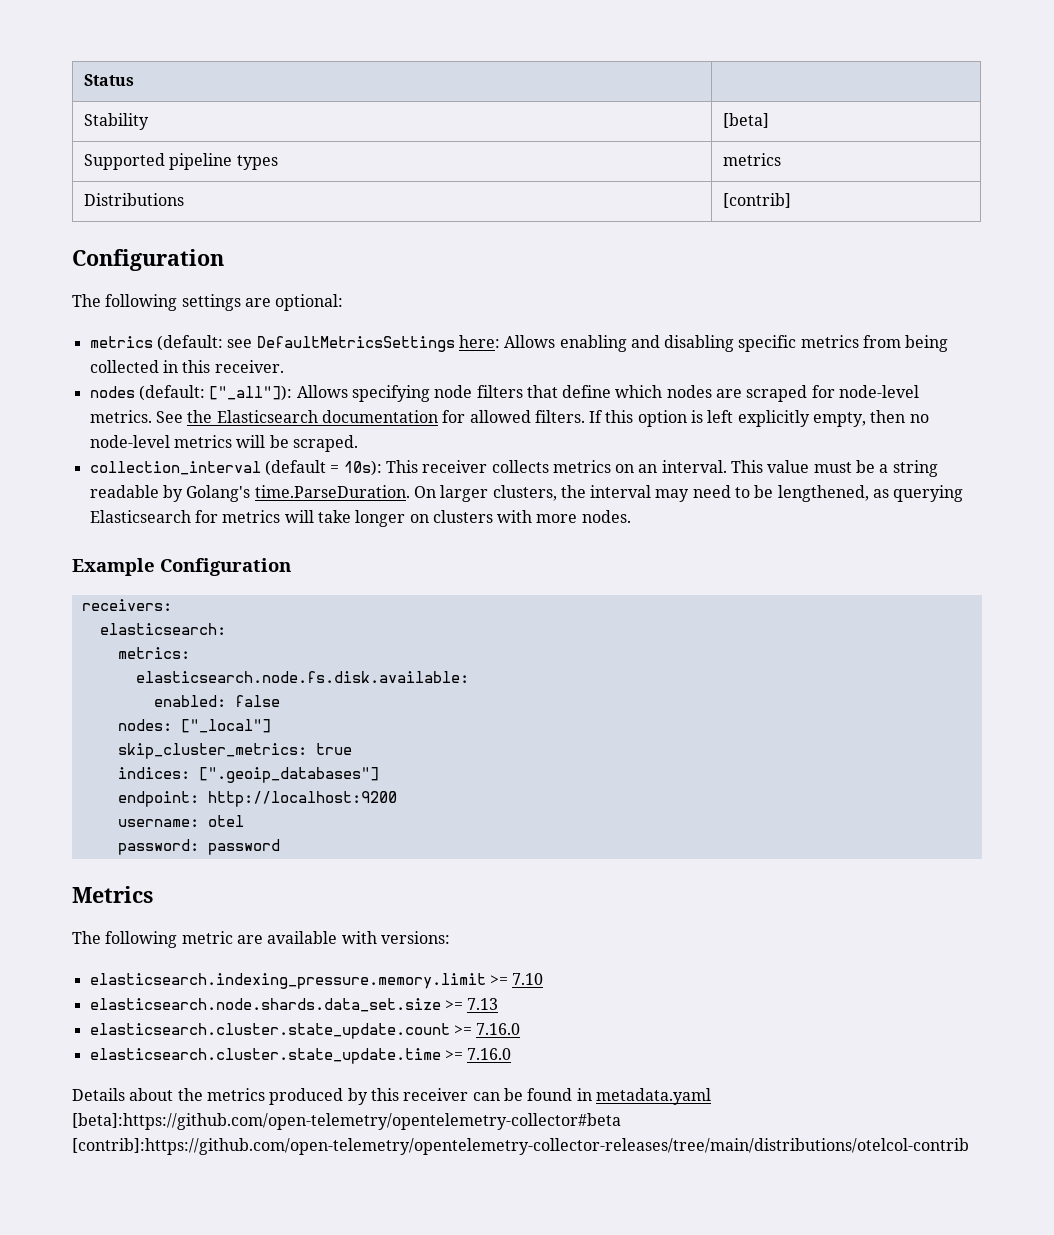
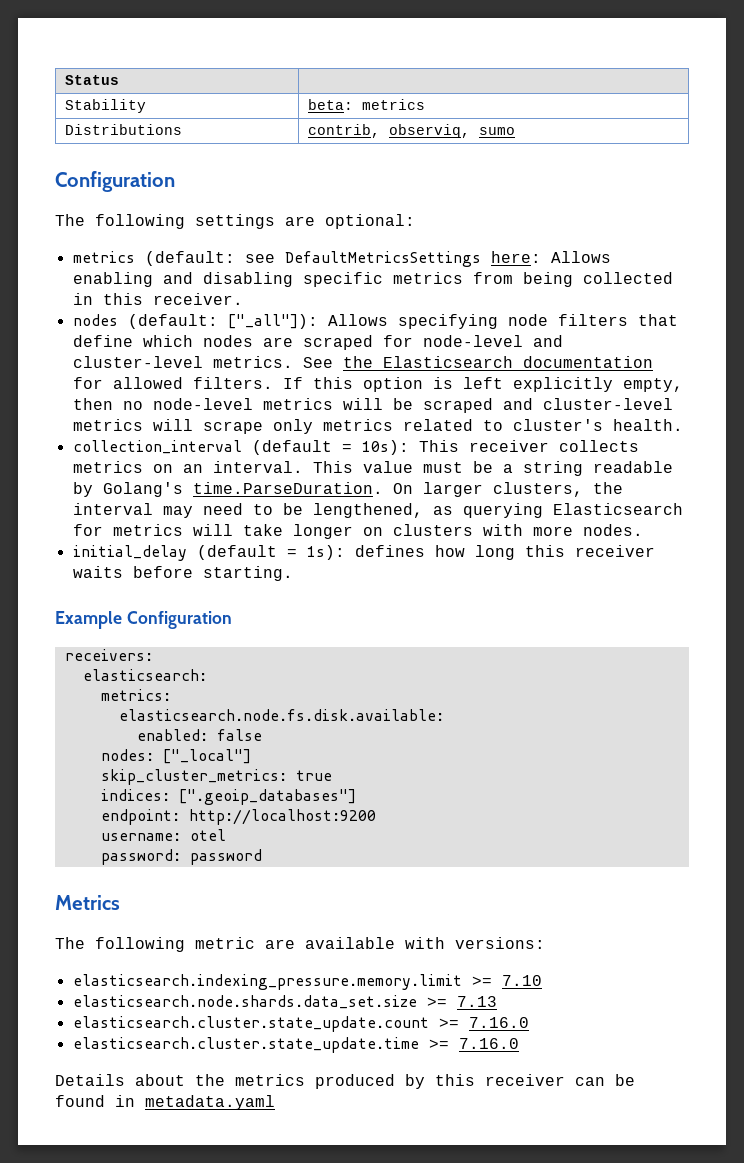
- Stability | [beta]
- Supported pipeline types | metrics
+ Stability | beta: metrics
- Distributions | [contrib]
+ Distributions | contrib, observiq, sumo
- nodes (default: ["_all"]): Allows specifying node filters that define which nodes are scraped for node-level metrics.
+ nodes (default: ["_all"]): Allows specifying node filters that define which nodes are scraped for node-level and cluster-level metrics.
- If this option is left explicitly empty, then no node-level metrics will be scraped.
+ If this option is left explicitly empty, then no node-level metrics will be scraped and cluster-level metrics will scrape only metrics related to cluster's health.
+ initial_delay (default = 1s): defines how long this receiver waits before starting.
- Details about the metrics produced by this receiver can be found in metadata.yaml [beta]:https://github.com/open-telemetry/opentelemetry-collector#beta [contrib]:https://github.com/open-telemetry/opentelemetry-collector-releases/tree/main/distributions/otelcol-contrib
+ Details about the metrics produced by this receiver can be found in metadata.yaml

